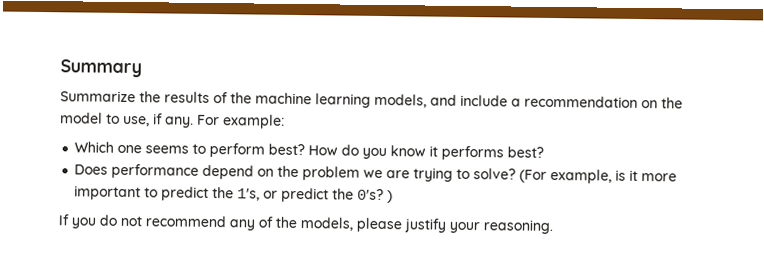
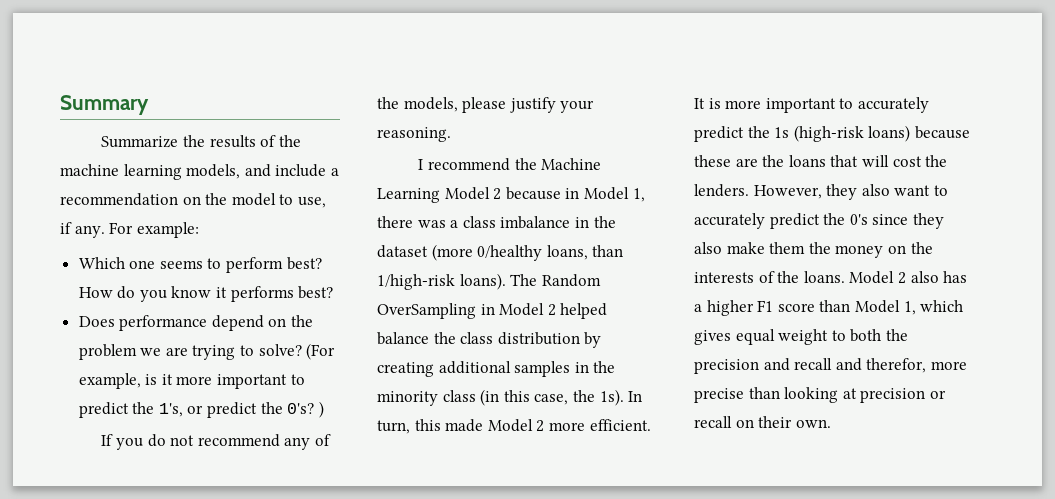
+ I recommend the Machine Learning Model 2 because in Model 1, there was a class imbalance in the dataset (more 0/healthy loans, than 1/high-risk loans). The Random OverSampling in Model 2 helped balance the class distribution by creating additional samples in the minority class (in this case, the 1s). In turn, this made Model 2 more efficient. It is more important to accurately predict the 1s (high-risk loans) because these are the loans that will cost the lenders. However, they also want to accurately predict the 0's since they also make them the money on the interests of the loans. Model 2 also has a higher F1 score than Model 1, which gives equal weight to both the precision and recall and therefor, more precise than looking at precision or recall on their own.

